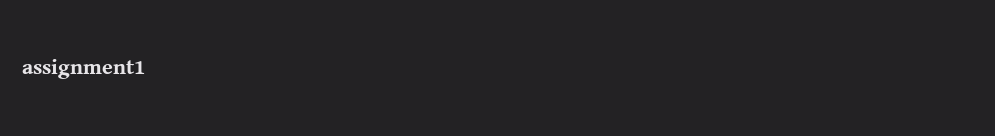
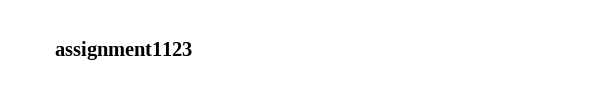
- assignment1
+ assignment1123

